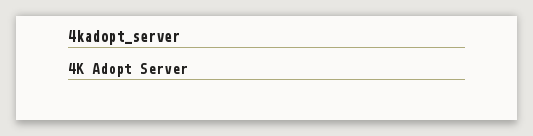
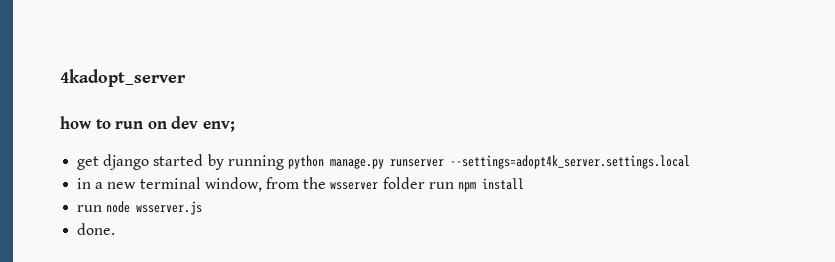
- 4K Adopt Server
+ how to run on dev env;
+ get django started by running python manage.py runserver --settings=adopt4k_server.settings.local
+ in a new terminal window, from the wsserver folder run npm install
+ run node wsserver.js
+ done.

